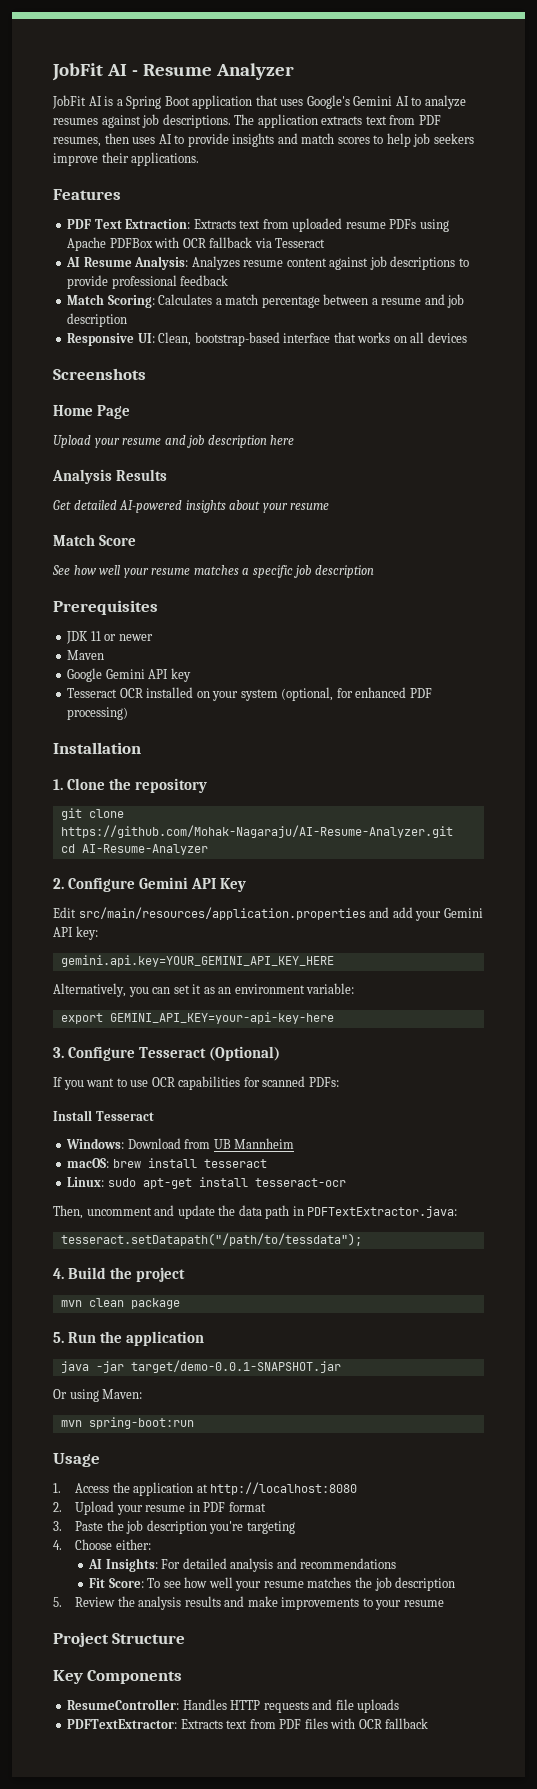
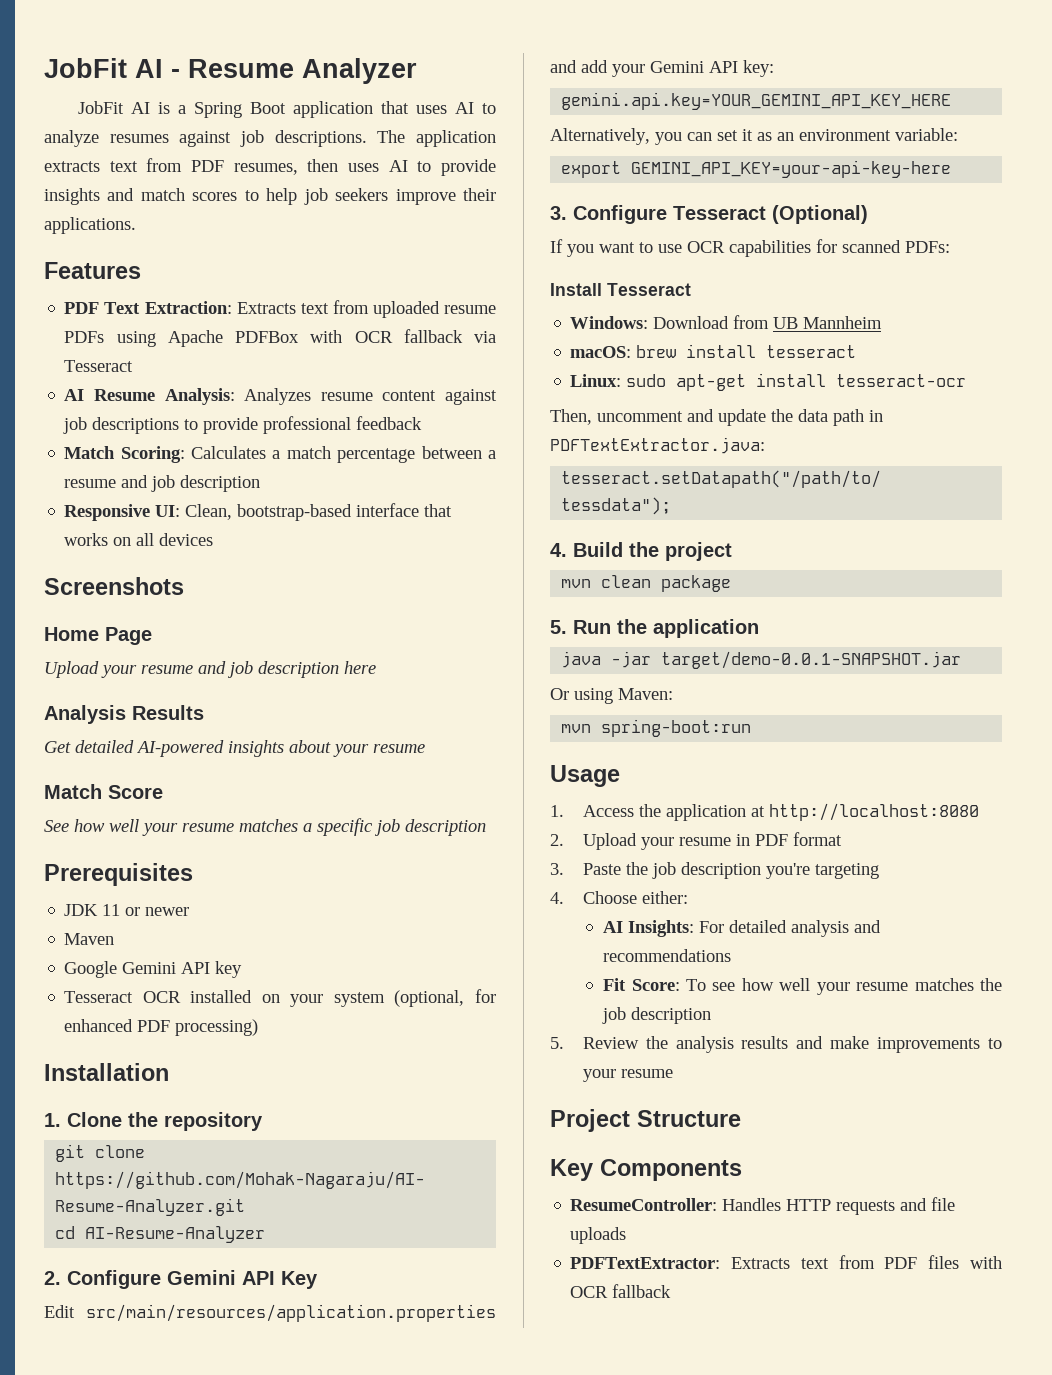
- JobFit AI is a Spring Boot application that uses Google's Gemini AI to analyze resumes against job descriptions.
+ JobFit AI is a Spring Boot application that uses AI to analyze resumes against job descriptions.

